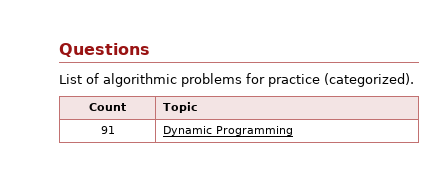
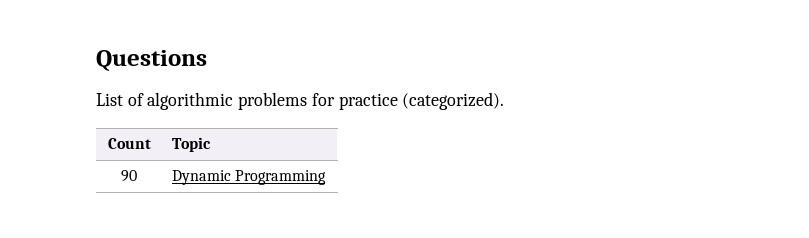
- 91 | Dynamic Programming
+ 90 | Dynamic Programming

